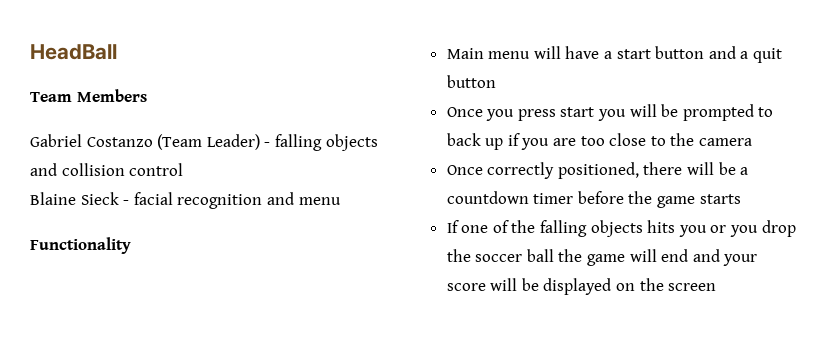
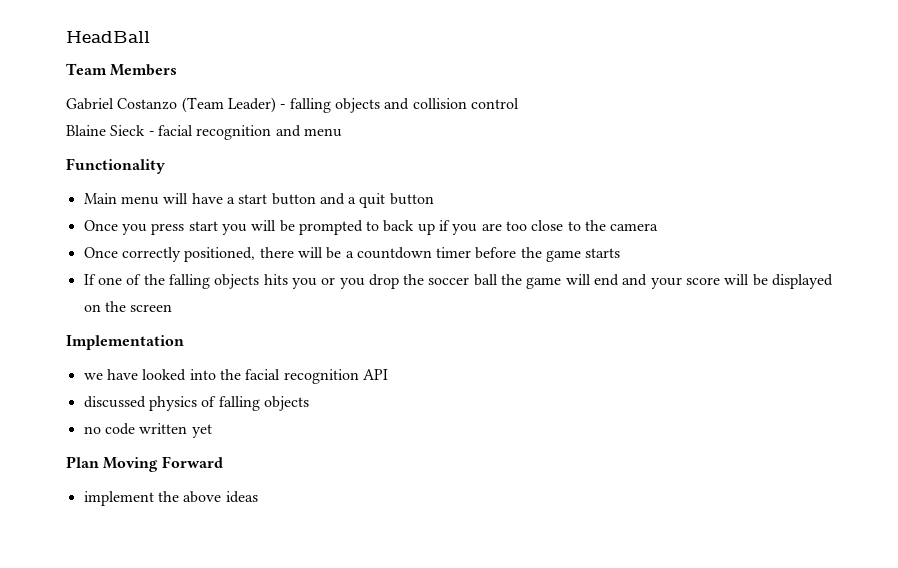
+ Implementation
+ we have looked into the facial recognition API
+ discussed physics of falling objects
+ no code written yet
+ Plan Moving Forward
+ implement the above ideas

